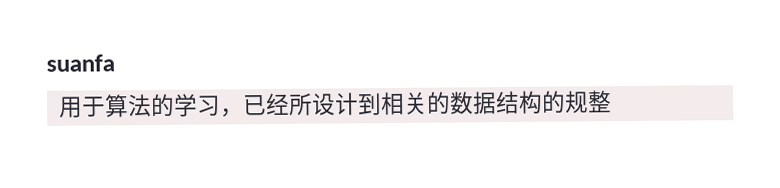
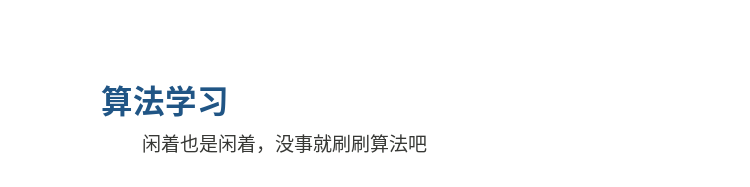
- suanfa
- 用于算法的学习，已经所设计到相关的数据结构的规整
+ 算法学习
+ 闲着也是闲着，没事就刷刷算法吧

